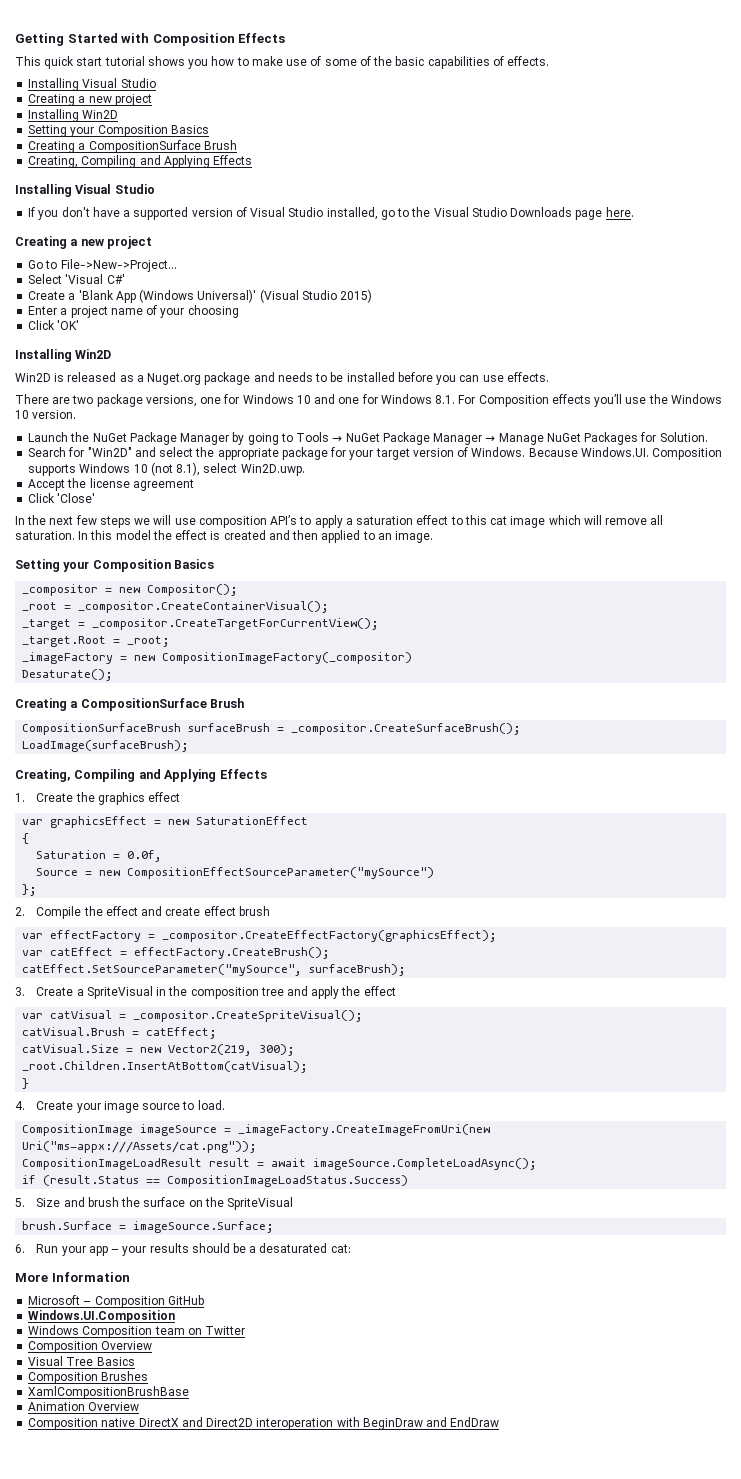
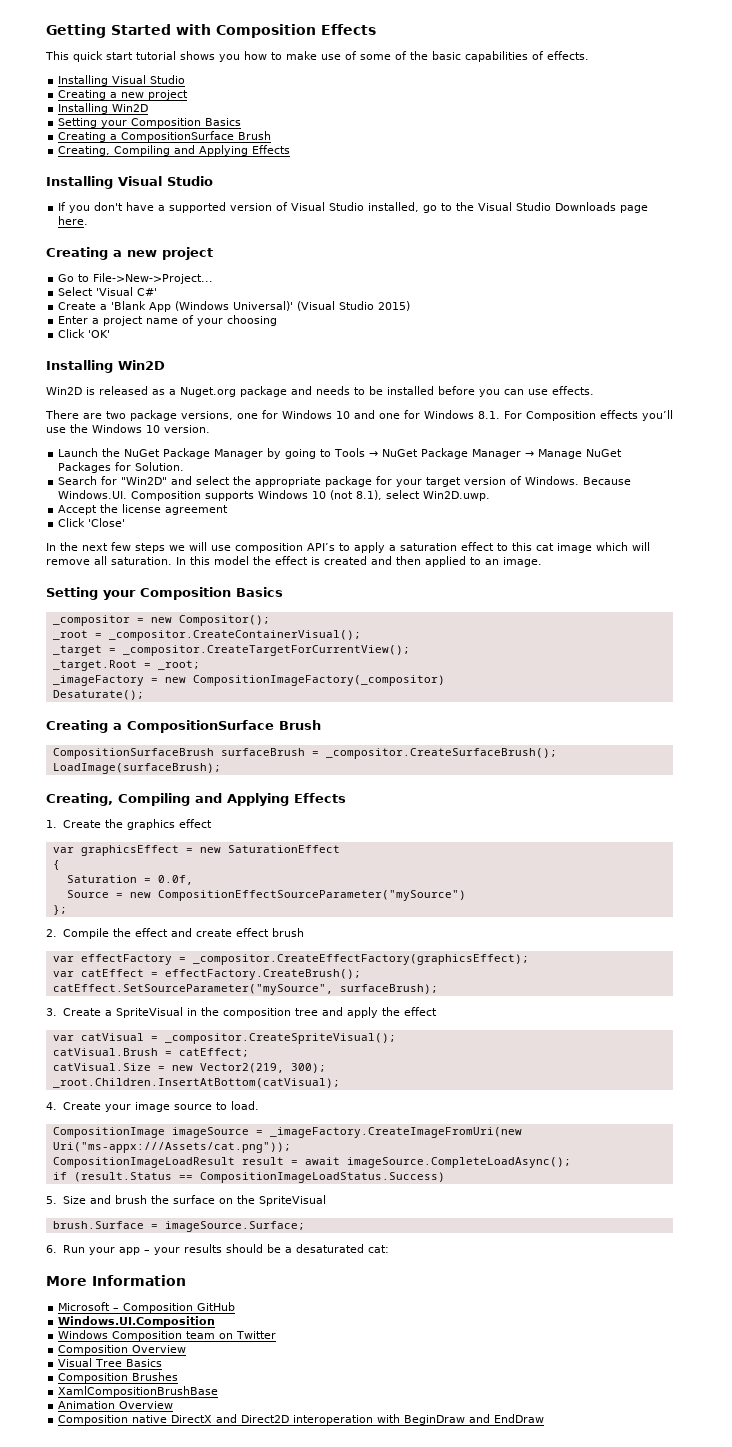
- }

